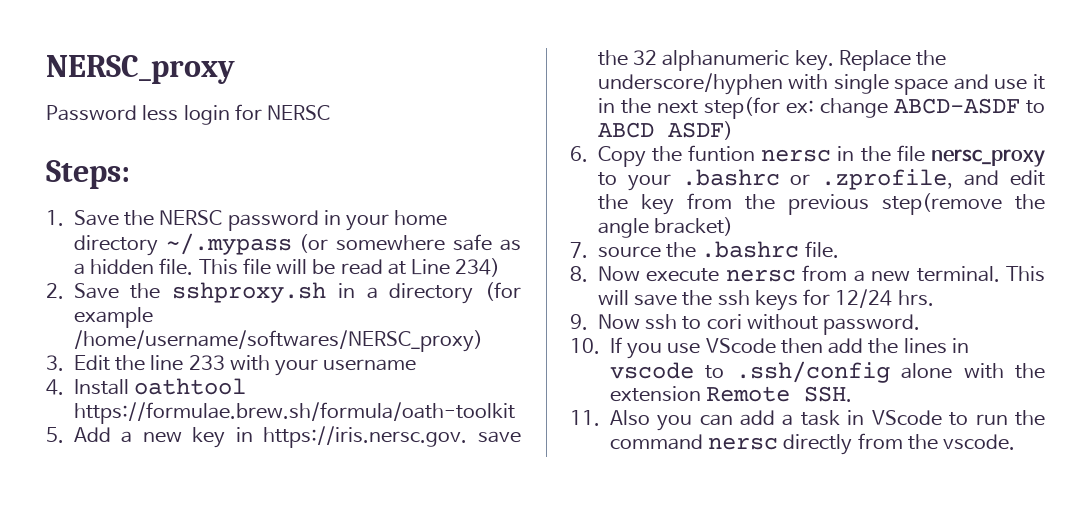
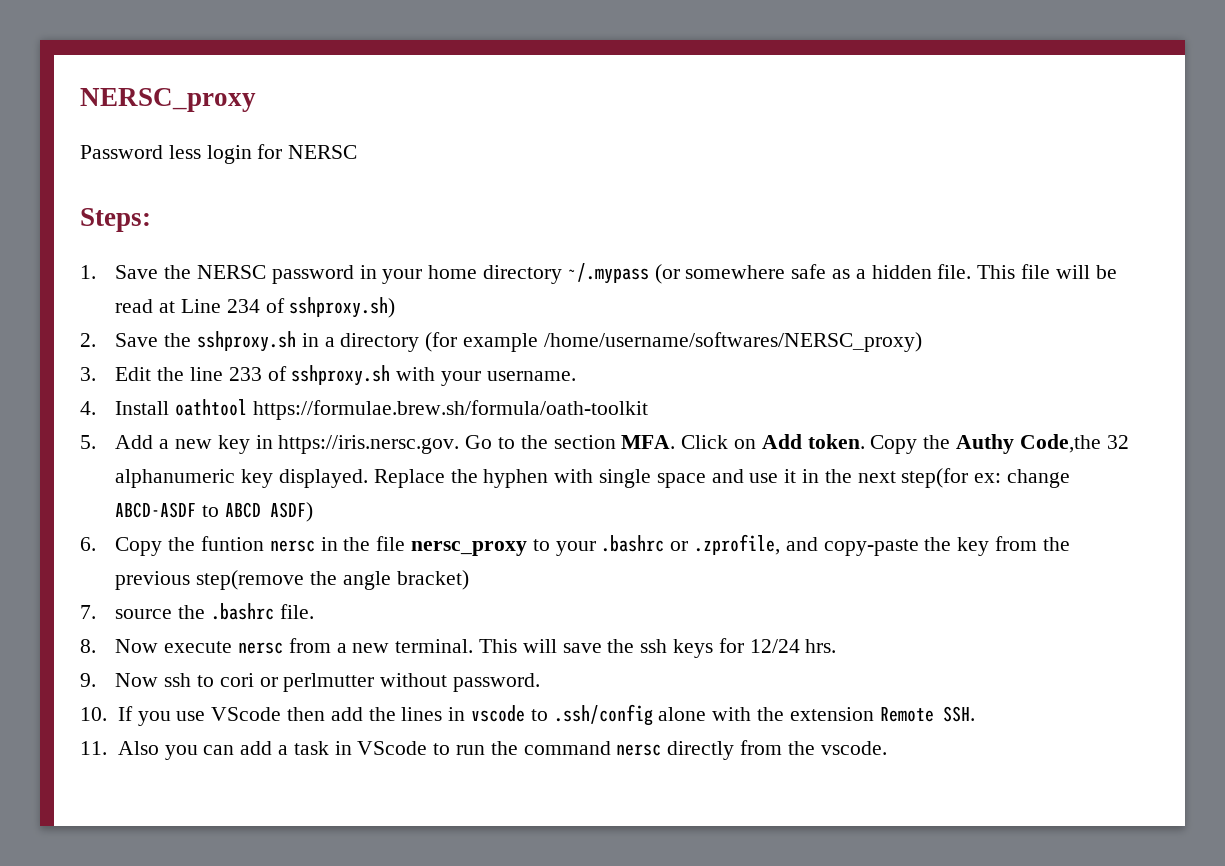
- This file will be read at Line 234)
+ This file will be read at Line 234 of sshproxy.sh)
- 3. Edit the line 233 with your username
+ 3. Edit the line 233 of sshproxy.sh with your username.
- 5. Add a new key in https://iris.nersc.gov. save the 32 alphanumeric key.
+ 5. Add a new key in https://iris.nersc.gov. Go to the section MFA. Click on Add token. Copy the Authy Code,the 32 alphanumeric key displayed.
- Replace the underscore/hyphen with single space and use it in the next step(for ex: change ABCD-ASDF to ABCD ASDF)
+ Replace the hyphen with single space and use it in the next step(for ex: change ABCD-ASDF to ABCD ASDF)
- 6. Copy the funtion nersc in the file nersc_proxy to your .bashrc or .zprofile, and edit the key from the previous step(remove the angle bracket)
+ 6. Copy the funtion nersc in the file nersc_proxy to your .bashrc or .zprofile, and copy-paste the key from the previous step(remove the angle bracket)
- 9. Now ssh to cori without password.
+ 9. Now ssh to cori or perlmutter without password.

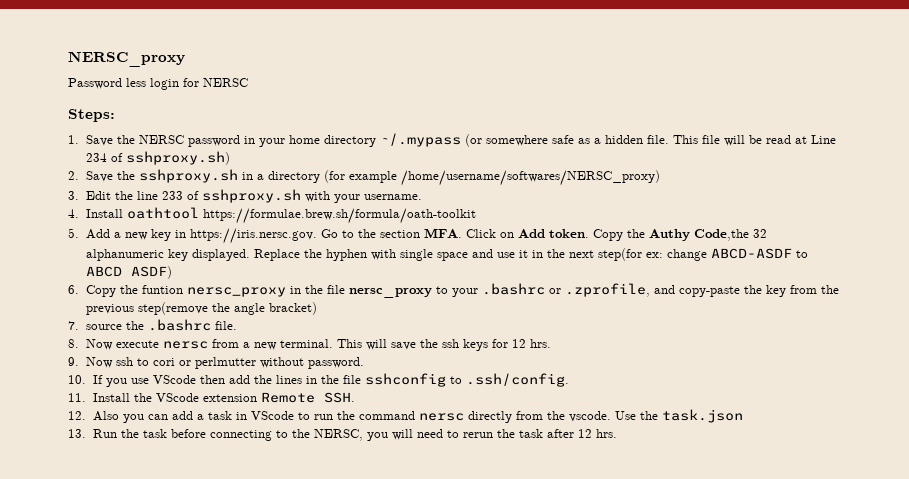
- 6. Copy the funtion nersc in the file nersc_proxy to your .bashrc or .zprofile, and copy-paste the key from the previous step(remove the angle bracket)
+ 6. Copy the funtion nersc_proxy in the file nersc_proxy to your .bashrc or .zprofile, and copy-paste the key from the previous step(remove the angle bracket)
- This will save the ssh keys for 12/24 hrs.
+ This will save the ssh keys for 12 hrs.
- 10. If you use VScode then add the lines in vscode to .ssh/config alone with the extension Remote SSH.
+ 10. If you use VScode then add the lines in the file sshconfig to .ssh/config.
+ 11. Install the VScode extension Remote SSH.
- 11. Also you can add a task in VScode to run the command nersc directly from the vscode.
+ 12. Also you can add a task in VScode to run the command nersc directly from the vscode.
+ Use the task.json
+ 13. Run the task before connecting to the NERSC, you will need to rerun the task after 12 hrs.

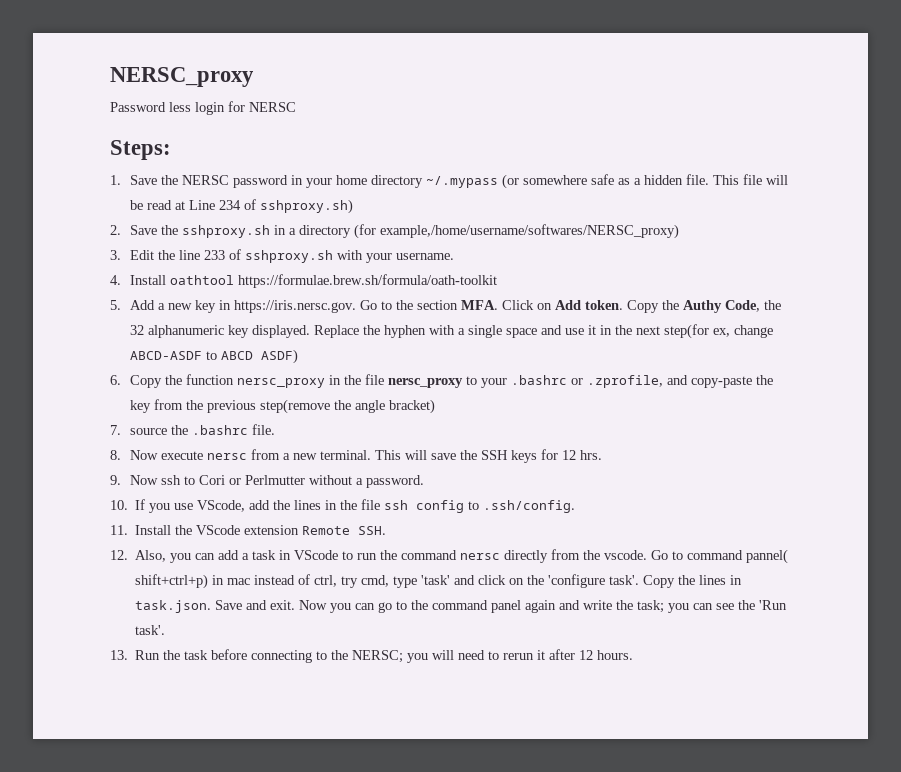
- 2. Save the sshproxy.sh in a directory (for example /home/username/softwares/NERSC_proxy)
+ 2. Save the sshproxy.sh in a directory (for example,/home/username/softwares/NERSC_proxy)
- Copy the Authy Code,the 32 alphanumeric key displayed.
+ Copy the Authy Code, the 32 alphanumeric key displayed.
- Replace the hyphen with single space and use it in the next step(for ex: change ABCD-ASDF to ABCD ASDF)
+ Replace the hyphen with a single space and use it in the next step(for ex, change ABCD-ASDF to ABCD ASDF)
- 6. Copy the funtion nersc_proxy in the file nersc_proxy to your .bashrc or .zprofile, and copy-paste the key from the previous step(remove the angle bracket)
+ 6. Copy the function nersc_proxy in the file nersc_proxy to your .bashrc or .zprofile, and copy-paste the key from the previous step(remove the angle bracket)
- This will save the ssh keys for 12 hrs.
+ This will save the SSH keys for 12 hrs.
- 9. Now ssh to cori or perlmutter without password.
+ 9. Now ssh to Cori or Perlmutter without a password.
- 10. If you use VScode then add the lines in the file sshconfig to .ssh/config.
+ 10. If you use VScode, add the lines in the file ssh config to .ssh/config.
- 12. Also you can add a task in VScode to run the command nersc directly from the vscode.
+ 12. Also, you can add a task in VScode to run the command nersc directly from the vscode.
- Use the task.json
+ Go to command pannel( shift+ctrl+p) in mac instead of ctrl, try cmd, type 'task' and click on the 'configure task'. Copy the lines in task.json. Save and exit. Now you can go to the command panel again and write the task; you can see the 'Run task'.
- 13. Run the task before connecting to the NERSC, you will need to rerun the task after 12 hrs.
+ 13. Run the task before connecting to the NERSC; you will need to rerun it after 12 hours.

